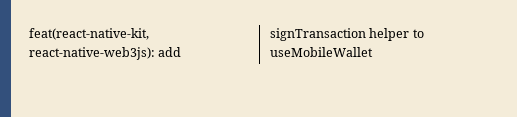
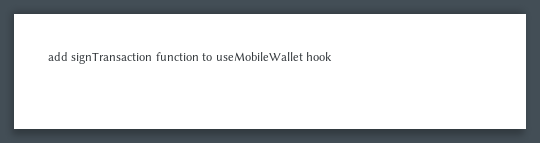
- feat(react-native-kit, react-native-web3js): add signTransaction helper to useMobileWallet
+ add signTransaction function to useMobileWallet hook

